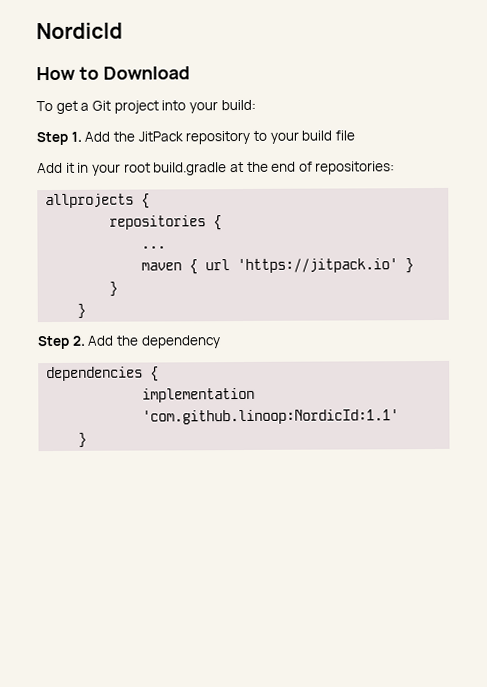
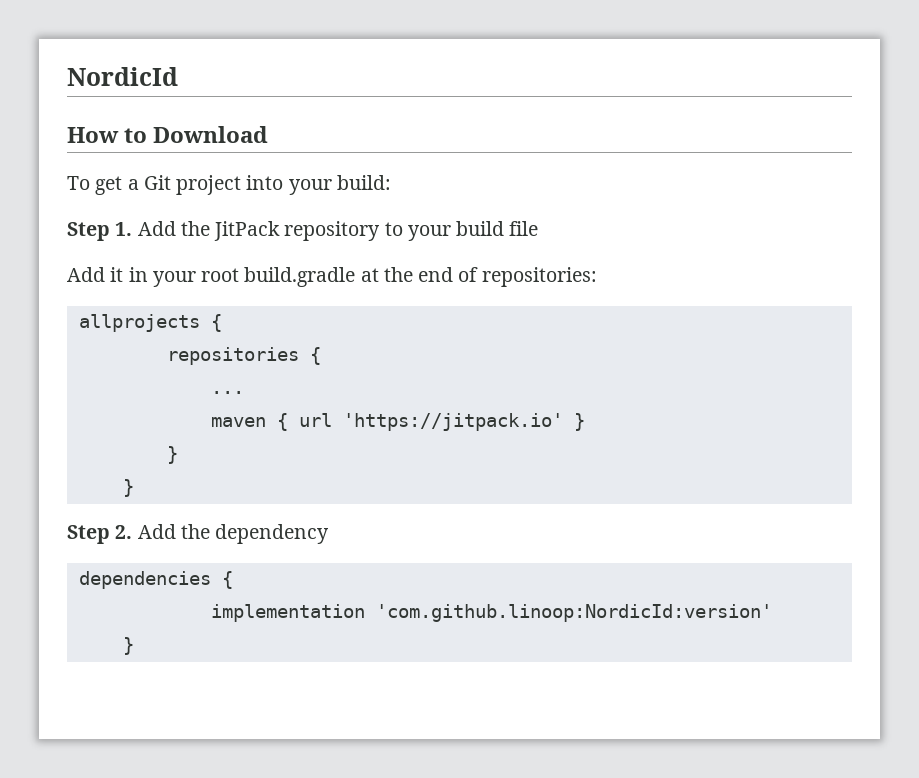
- implementation 'com.github.linoop:NordicId:1.1'
+ implementation 'com.github.linoop:NordicId:version'

